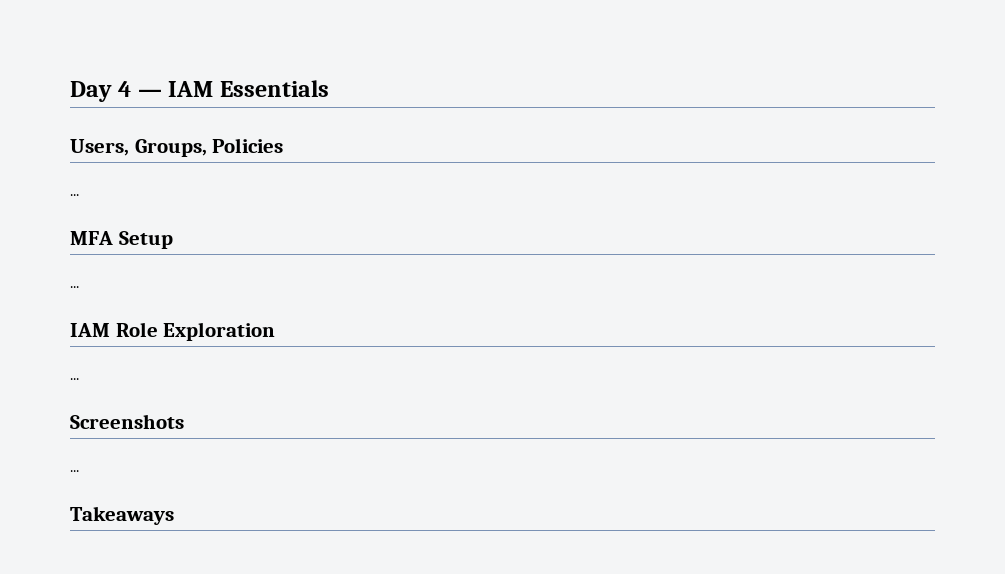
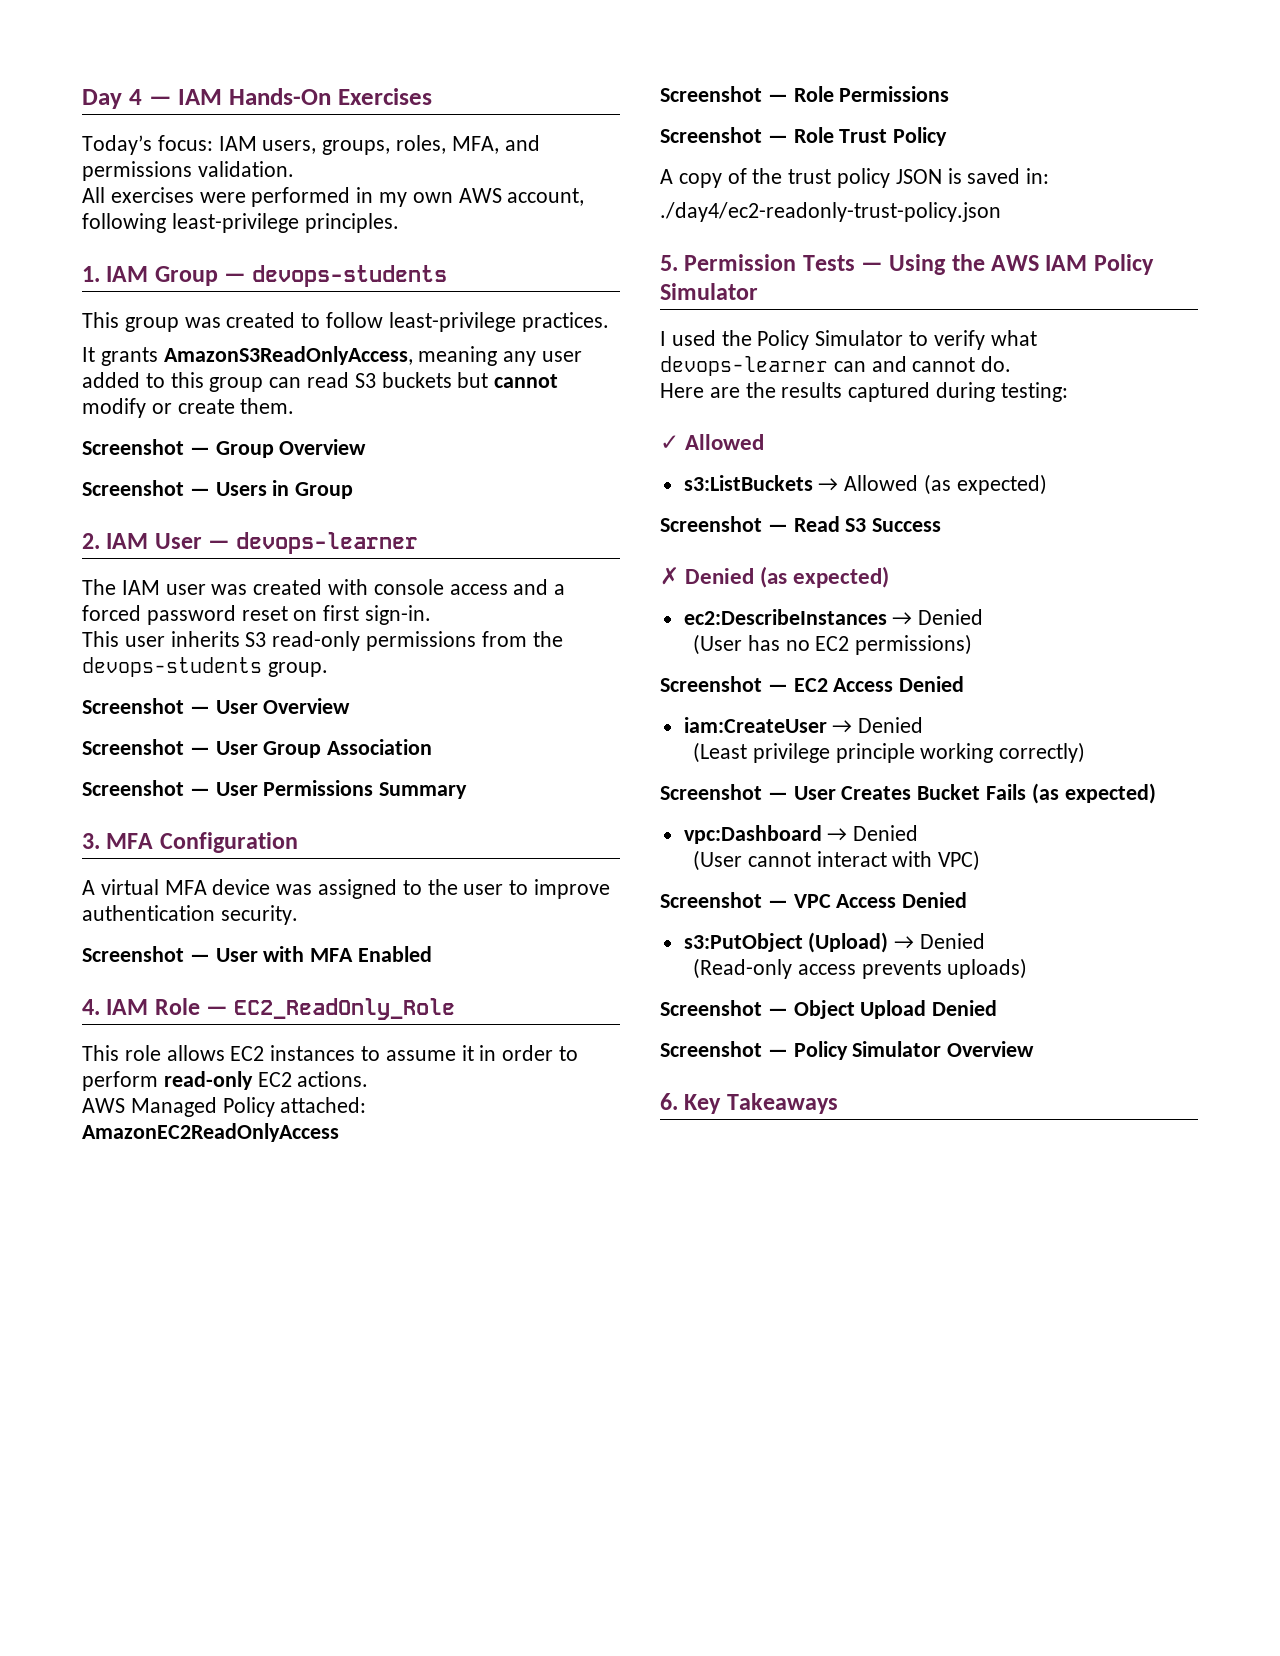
- Day 4 — IAM Essentials
- Users, Groups, Policies
- ...
- MFA Setup
- ...
- IAM Role Exploration
- ...
- Screenshots
- ...
- Takeaways
+ Day 4 — IAM Hands-On Exercises
+ Today’s focus: IAM users, groups, roles, MFA, and permissions validation.
+ All exercises were performed in my own AWS account, following least-privilege principles.
+ 1. IAM Group — devops-students
+ This group was created to follow least-privilege practices.
+ It grants AmazonS3ReadOnlyAccess, meaning any user added to this group can read S3 buckets but cannot modify or create them.
+ Screenshot — Group Overview
+ Screenshot — Users in Group
+ 2. IAM User — devops-learner
+ The IAM user was created with console access and a forced password reset on first sign-in.
+ This user inherits S3 read-only permissions from the devops-students group.
+ Screenshot — User Overview
+ Screenshot — User Group Association
+ Screenshot — User Permissions Summary
+ 3. MFA Configuration
+ A virtual MFA device was assigned to the user to improve authentication security.
+ Screenshot — User with MFA Enabled
+ 4. IAM Role — EC2_ReadOnly_Role
+ This role allows EC2 instances to assume it in order to perform read-only EC2 actions.
+ AWS Managed Policy attached: AmazonEC2ReadOnlyAccess
+ Screenshot — Role Permissions
+ Screenshot — Role Trust Policy
+ A copy of the trust policy JSON is saved in:
+ ./day4/ec2-readonly-trust-policy.json
+ 5. Permission Tests — Using the AWS IAM Policy Simulator
+ I used the Policy Simulator to verify what devops-learner can and cannot do.
+ Here are the results captured during testing:
+ ✓ Allowed
+ s3:ListBuckets → Allowed (as expected)
+ Screenshot — Read S3 Success
+ ✗ Denied (as expected)
+ ec2:DescribeInstances → Denied
+ (User has no EC2 permissions)
+ Screenshot — EC2 Access Denied
+ iam:CreateUser → Denied
+ (Least privilege principle working correctly)
+ Screenshot — User Creates Bucket Fails (as expected)
+ vpc:Dashboard → Denied
+ (User cannot interact with VPC)
+ Screenshot — VPC Access Denied
+ s3:PutObject (Upload) → Denied
+ (Read-only access prevents uploads)
+ Screenshot — Object Upload Denied
+ Screenshot — Policy Simulator Overview
+ 6. Key Takeaways

